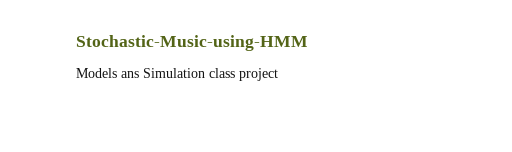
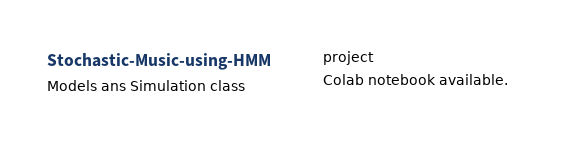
+ Colab notebook available.

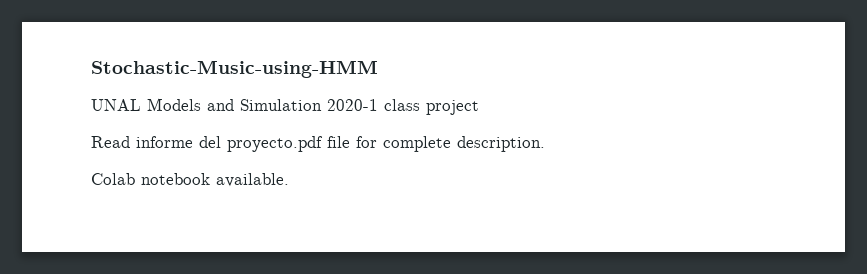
- Models ans Simulation class project
+ UNAL Models and Simulation 2020-1 class project
+ Read informe del proyecto.pdf file for complete description.

